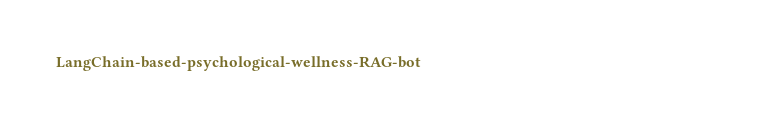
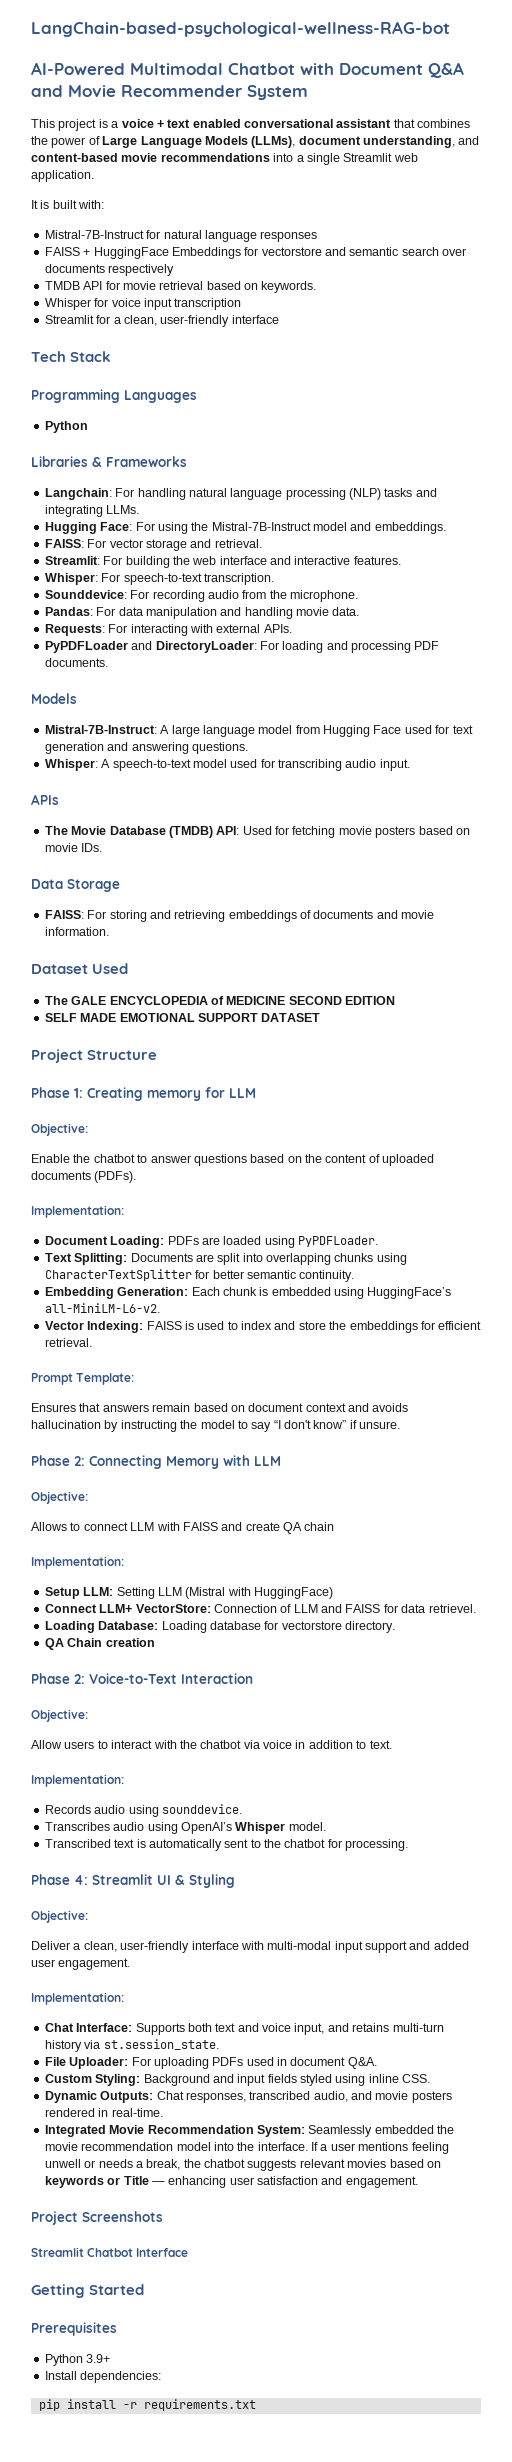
+ AI-Powered Multimodal Chatbot with Document Q&A and Movie Recommender System
+ This project is a voice + text enabled conversational assistant that combines the power of Large Language Models (LLMs), document understanding, and content-based movie recommendations into a single Streamlit web application.
+ It is built with:
+ Mistral-7B-Instruct for natural language responses
+ FAISS + HuggingFace Embeddings for vectorstore and semantic search over documents respectively
+ TMDB API for movie retrieval based on keywords.
+ Whisper for voice input transcription
+ Streamlit for a clean, user-friendly interface
+ Tech Stack
+ Programming Languages
+ Python
+ Libraries & Frameworks
+ Langchain: For handling natural language processing (NLP) tasks and integrating LLMs.
+ Hugging Face: For using the Mistral-7B-Instruct model and embeddings.
+ FAISS: For vector storage and retrieval.
+ Streamlit: For building the web interface and interactive features.
+ Whisper: For speech-to-text transcription.
+ Sounddevice: For recording audio from the microphone.
+ Pandas: For data manipulation and handling movie data.
+ Requests: For interacting with external APIs.
+ PyPDFLoader and DirectoryLoader: For loading and processing PDF documents.
+ Models
+ Mistral-7B-Instruct: A large language model from Hugging Face used for text generation and answering questions.
+ Whisper: A speech-to-text model used for transcribing audio input.
+ APIs
+ The Movie Database (TMDB) API: Used for fetching movie posters based on movie IDs.
+ Data Storage
+ FAISS: For storing and retrieving embeddings of documents and movie information.
+ Dataset Used
+ The GALE ENCYCLOPEDIA of MEDICINE SECOND EDITION
+ SELF MADE EMOTIONAL SUPPORT DATASET
+ Project Structure
+ Phase 1: Creating memory for LLM
+ Objective:
+ Enable the chatbot to answer questions based on the content of uploaded documents (PDFs).
+ Implementation:
+ Document Loading: PDFs are loaded using PyPDFLoader.
+ Text Splitting: Documents are split into overlapping chunks using CharacterTextSplitter for better semantic continuity.
+ Embedding Generation: Each chunk is embedded using HuggingFace’s all-MiniLM-L6-v2.
+ Vector Indexing: FAISS is used to index and store the embeddings for efficient retrieval.
+ Prompt Template:
+ Ensures that answers remain based on document context and avoids hallucination by instructing the model to say “I don't know” if unsure.
+ Phase 2: Connecting Memory with LLM
+ Objective:
+ Allows to connect LLM with FAISS and create QA chain
+ Implementation:
+ Setup LLM: Setting LLM (Mistral with HuggingFace)
+ Connect LLM+ VectorStore: Connection of LLM and FAISS for data retrievel.
+ Loading Database: Loading database for vectorstore directory.
+ QA Chain creation
+ Phase 2: Voice-to-Text Interaction
+ Objective:
+ Allow users to interact with the chatbot via voice in addition to text.
+ Implementation:
+ Records audio using sounddevice.
+ Transcribes audio using OpenAI’s Whisper model.
+ Transcribed text is automatically sent to the chatbot for processing.
+ Phase 4: Streamlit UI & Styling
+ Objective:
+ Deliver a clean, user-friendly interface with multi-modal input support and added user engagement.
+ Implementation:
+ Chat Interface: Supports both text and voice input, and retains multi-turn history via st.session_state.
+ File Uploader: For uploading PDFs used in document Q&A.
+ Custom Styling: Background and input fields styled using inline CSS.
+ Dynamic Outputs: Chat responses, transcribed audio, and movie posters rendered in real-time.
+ Integrated Movie Recommendation System: Seamlessly embedded the movie recommendation model into the interface. If a user mentions feeling unwell or needs a break, the chatbot suggests relevant movies based on keywords or Title — enhancing user satisfaction and engagement.
+ Project Screenshots
+ Streamlit Chatbot Interface
+ Getting Started
+ Prerequisites
+ Python 3.9+
+ Install dependencies:
+ pip install -r requirements.txt

